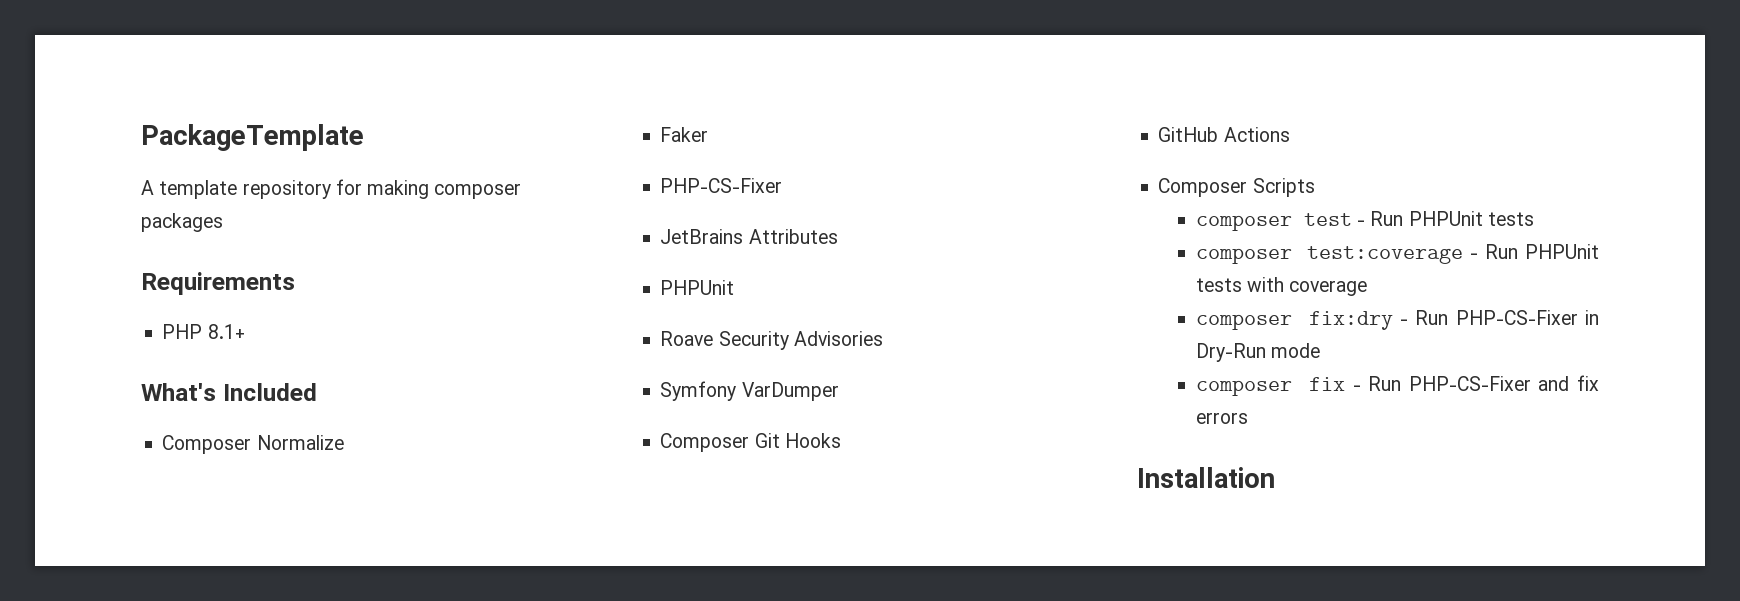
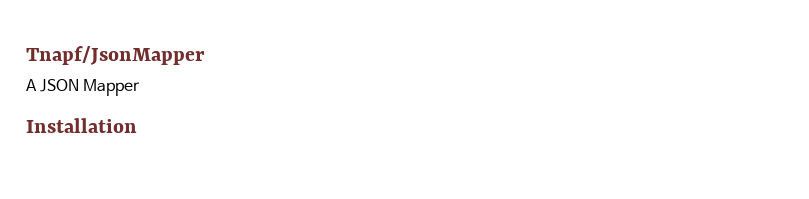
- PackageTemplate
+ Tnapf/JsonMapper
- A template repository for making composer packages
- Requirements
- PHP 8.1+
- What's Included
- Composer Normalize
- Faker
- PHP-CS-Fixer
- JetBrains Attributes
- PHPUnit
- Roave Security Advisories
- Symfony VarDumper
- Composer Git Hooks
- GitHub Actions
- Composer Scripts
- composer test - Run PHPUnit tests
- composer test:coverage - Run PHPUnit tests with coverage
- composer fix:dry - Run PHP-CS-Fixer in Dry-Run mode
- composer fix - Run PHP-CS-Fixer and fix errors
+ A JSON Mapper

